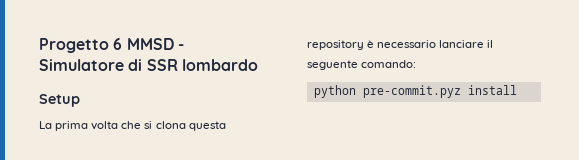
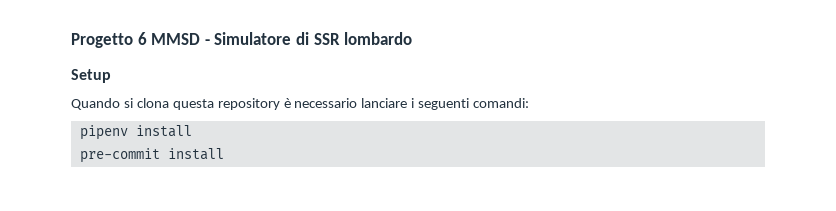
- La prima volta che si clona questa repository è necessario lanciare il seguente comando:
- python pre-commit.pyz install
+ Quando si clona questa repository è necessario lanciare i seguenti comandi:
+ pipenv install
+ pre-commit install

